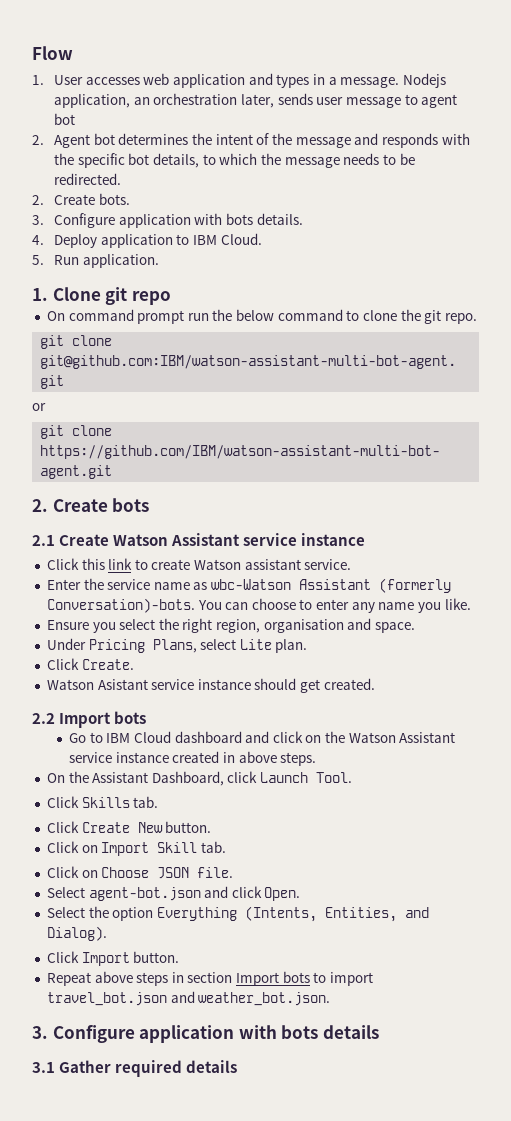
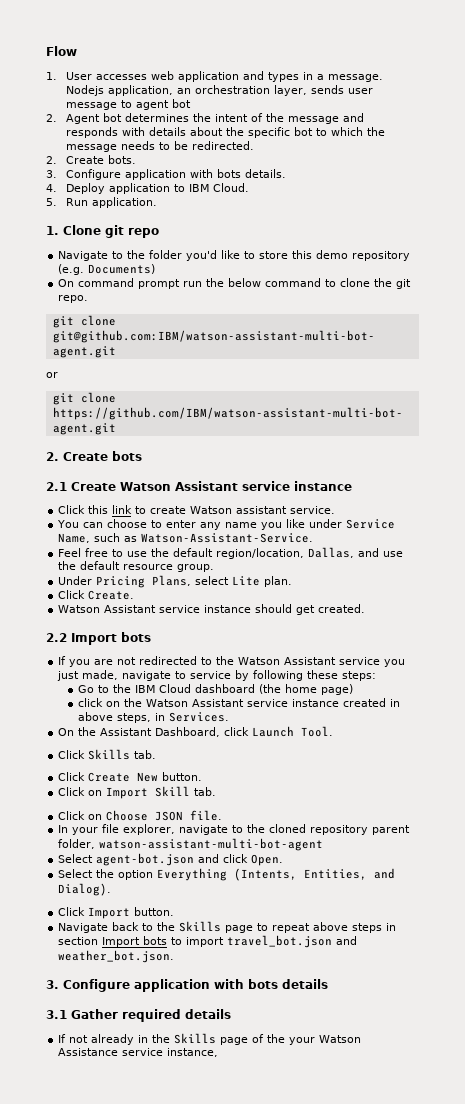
- Nodejs application, an orchestration later, sends user message to agent bot
+ Nodejs application, an orchestration layer, sends user message to agent bot
- 2. Agent bot determines the intent of the message and responds with the specific bot details, to which the message needs to be redirected.
+ 2. Agent bot determines the intent of the message and responds with details about the specific bot to which the message needs to be redirected.
+ Navigate to the folder you'd like to store this demo repository (e.g. Documents)
- Enter the service name as wbc-Watson Assistant (formerly Conversation)-bots. You can choose to enter any name you like.
- Ensure you select the right region, organisation and space.
+ You can choose to enter any name you like under Service Name, such as Watson-Assistant-Service.
+ Feel free to use the default region/location, Dallas, and use the default resource group.
- Watson Asistant service instance should get created.
+ Watson Assistant service instance should get created.
+ If you are not redirected to the Watson Assistant service you just made, navigate to service by following these steps:
- Go to IBM Cloud dashboard and click on the Watson Assistant service instance created in above steps.
+ Go to the IBM Cloud dashboard (the home page)
+ click on the Watson Assistant service instance created in above steps, in Services.
+ In your file explorer, navigate to the cloned repository parent folder, watson-assistant-multi-bot-agent
- Repeat above steps in section Import bots to import travel_bot.json and weather_bot.json.
+ Navigate back to the Skills page to repeat above steps in section Import bots to import travel_bot.json and weather_bot.json.
+ If not already in the Skills page of the your Watson Assistance service instance,

